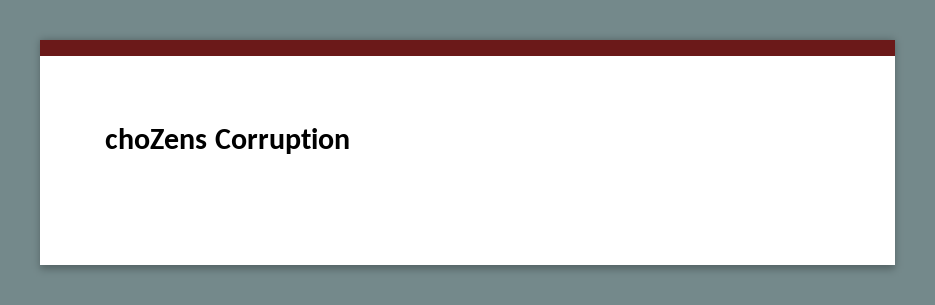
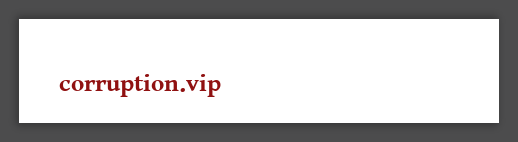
- choZens Corruption
+ corruption.vip

